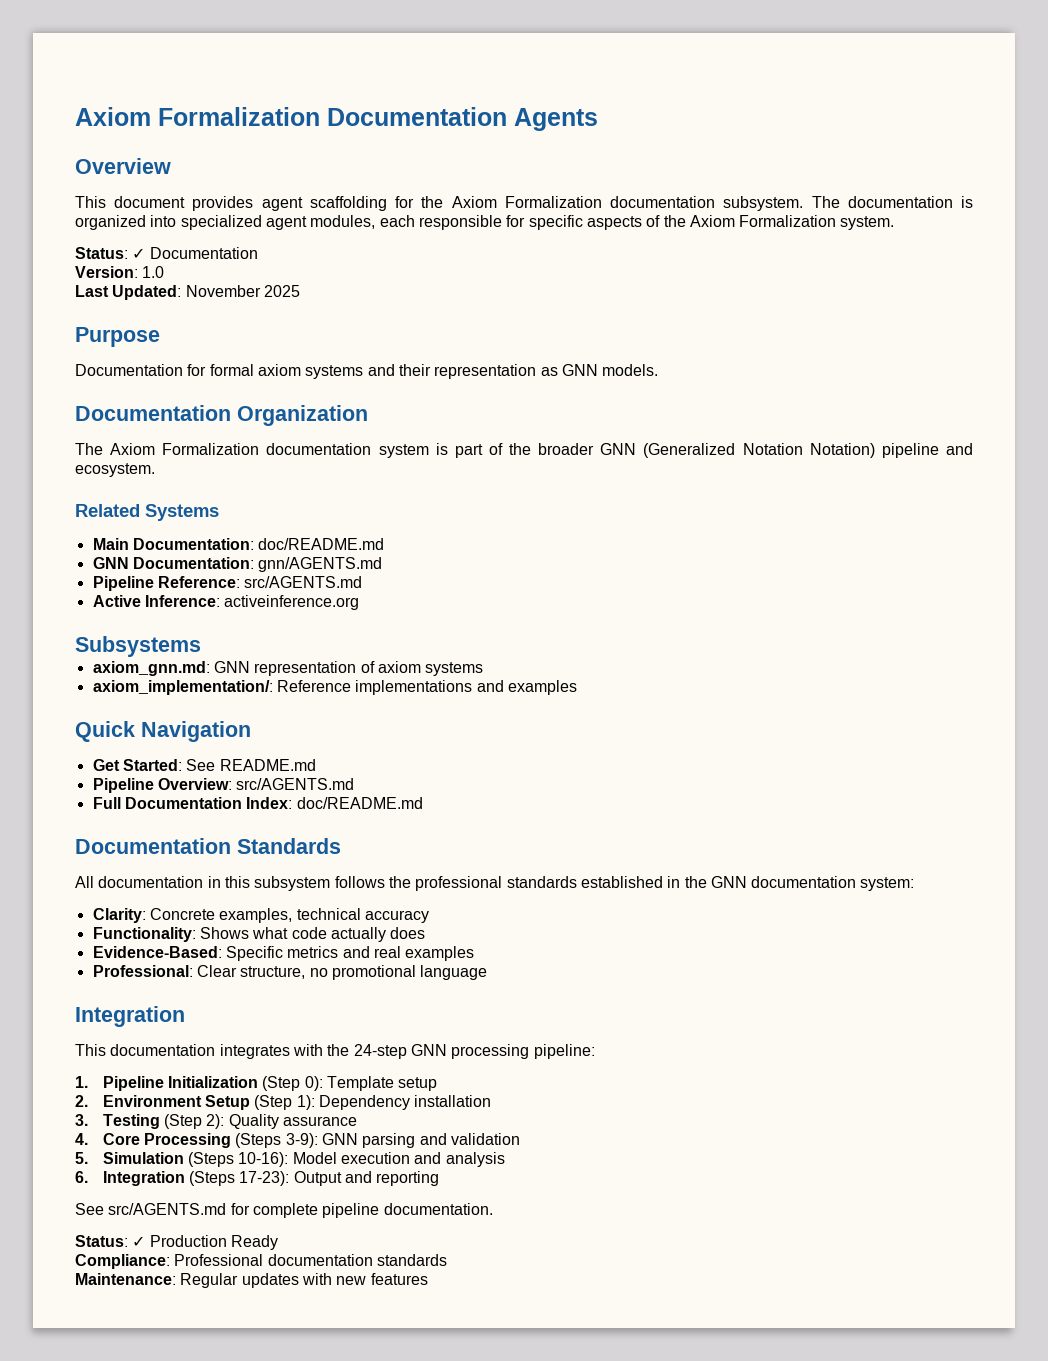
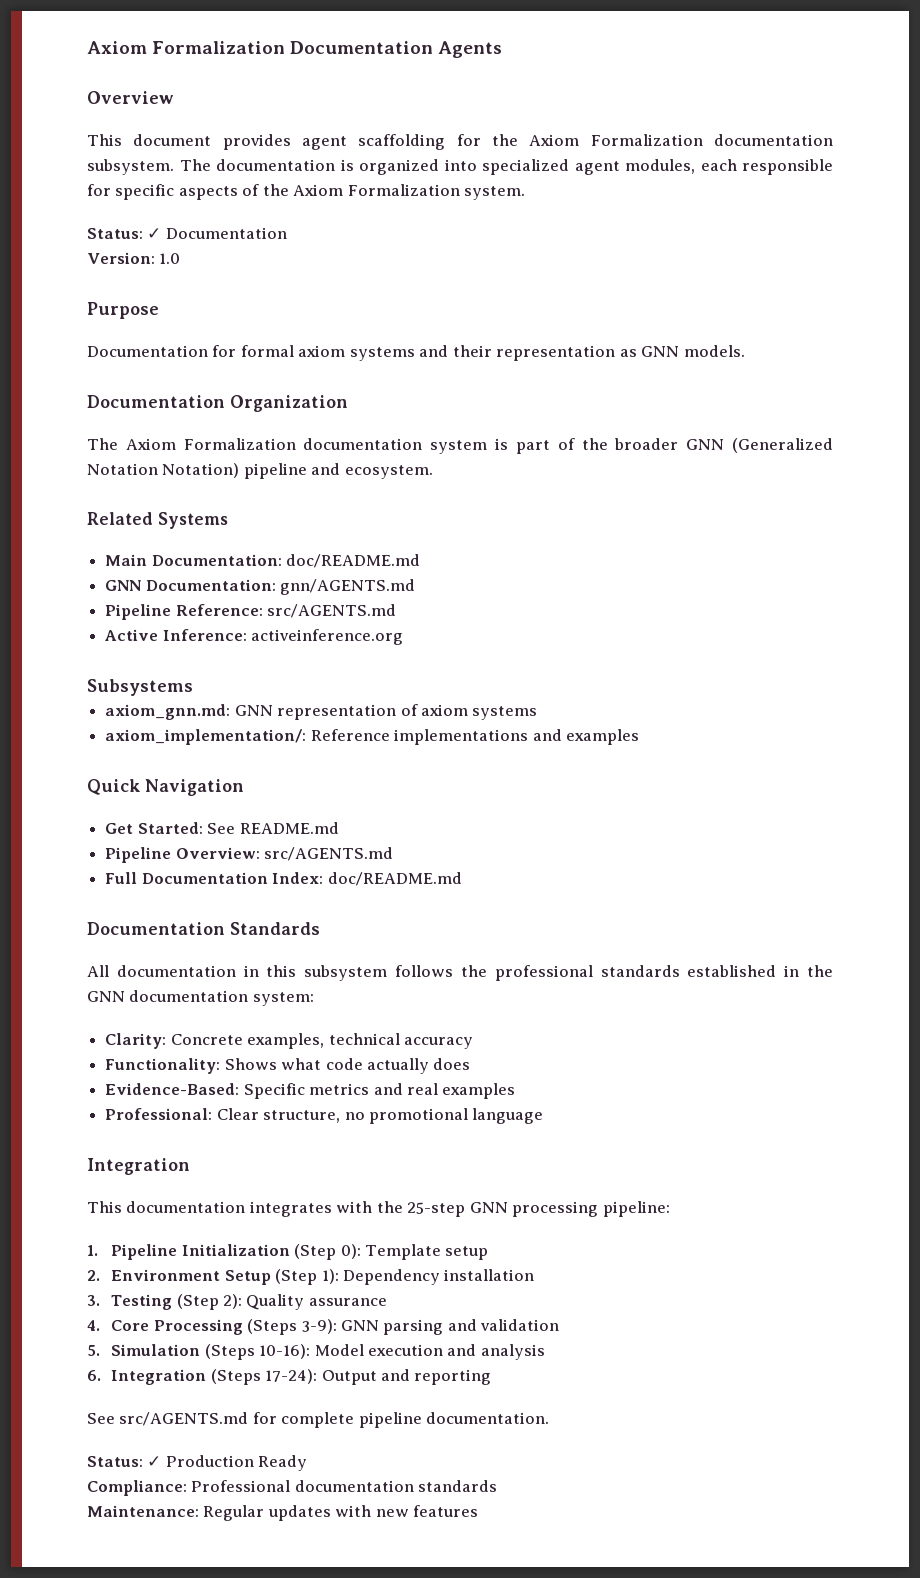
- Last Updated: November 2025
- This documentation integrates with the 24-step GNN processing pipeline:
+ This documentation integrates with the 25-step GNN processing pipeline:
- 6. Integration (Steps 17-23): Output and reporting
+ 6. Integration (Steps 17-24): Output and reporting

